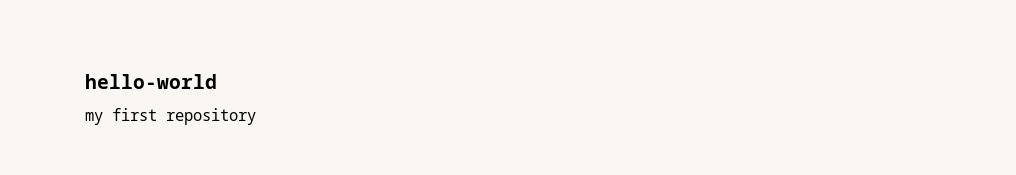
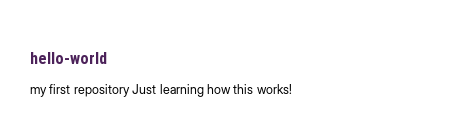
- my first repository
+ my first repository Just learning how this works!

